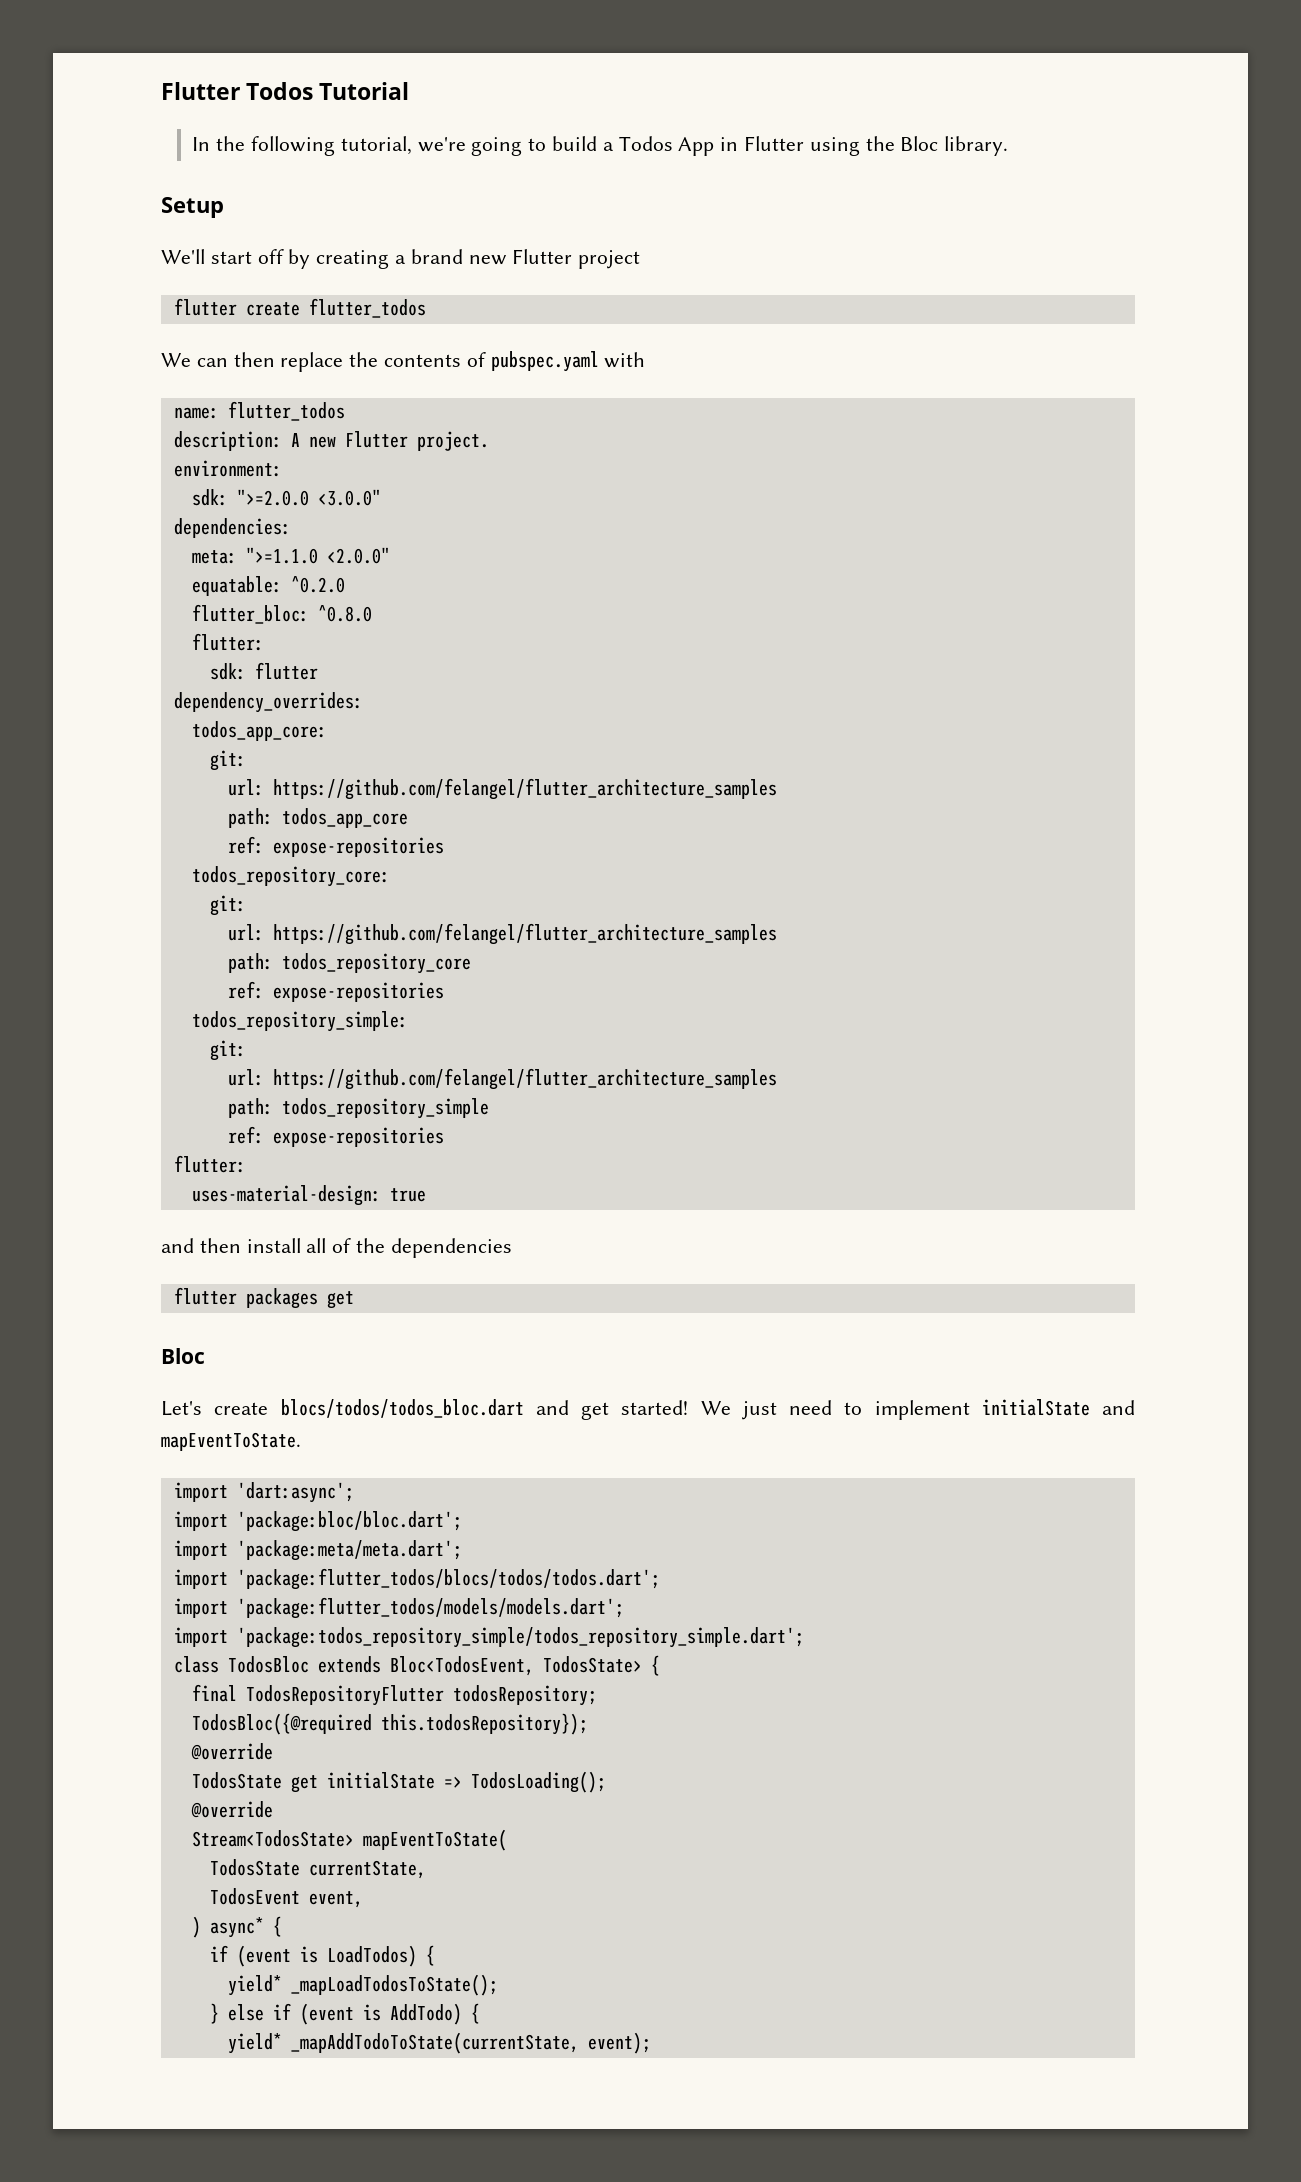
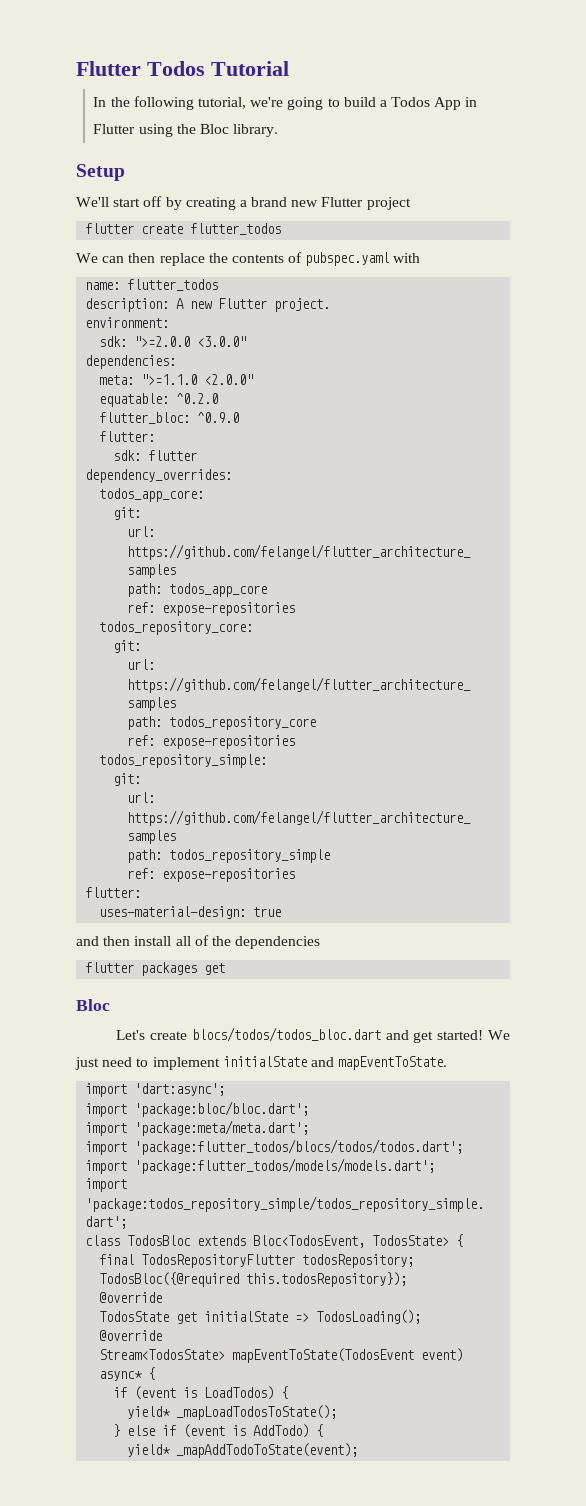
- flutter_bloc: ^0.8.0
+ flutter_bloc: ^0.9.0
- Stream<TodosState> mapEventToState(
- TodosState currentState,
- TodosEvent event,
- ) async* {
+ Stream<TodosState> mapEventToState(TodosEvent event) async* {
- yield* _mapAddTodoToState(currentState, event);
+ yield* _mapAddTodoToState(event);

